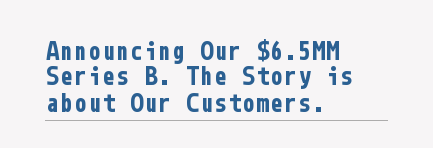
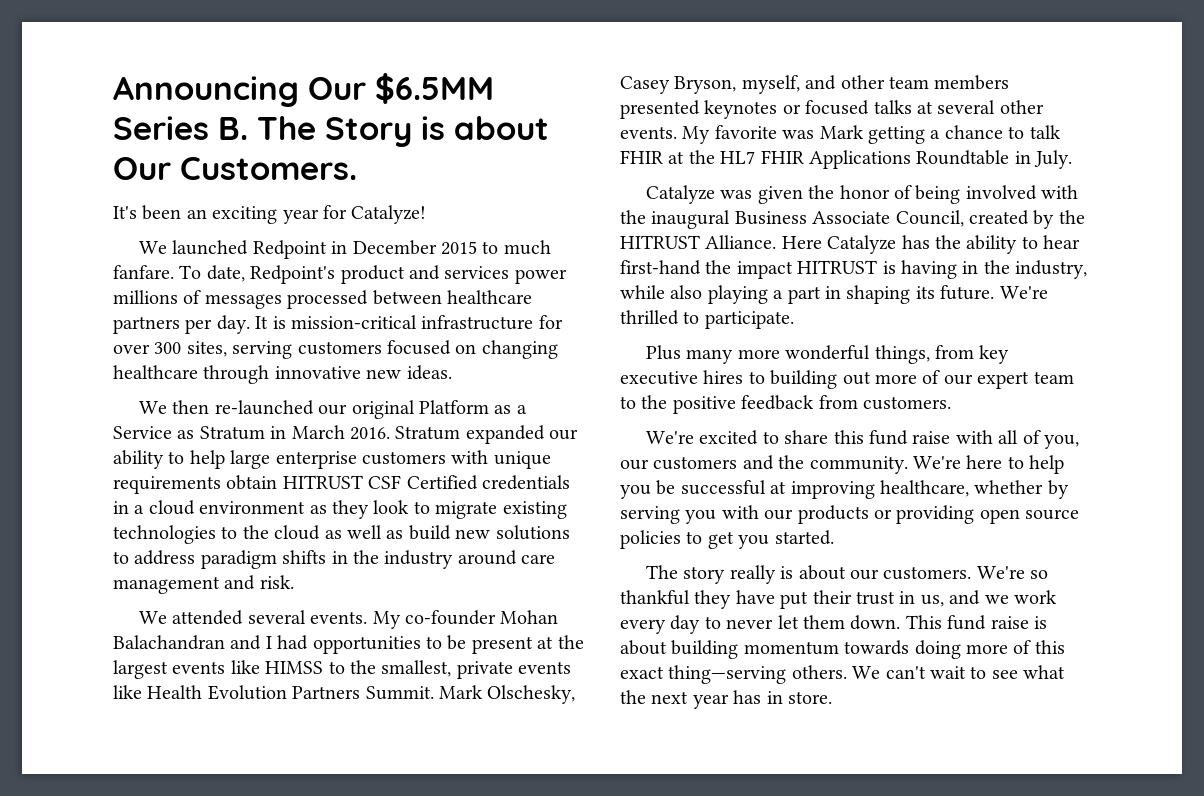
+ It's been an exciting year for Catalyze!
+ We launched Redpoint in December 2015 to much fanfare. To date, Redpoint's product and services power millions of messages processed between healthcare partners per day. It is mission-critical infrastructure for over 300 sites, serving customers focused on changing healthcare through innovative new ideas.
+ We then re-launched our original Platform as a Service as Stratum in March 2016. Stratum expanded our ability to help large enterprise customers with unique requirements obtain HITRUST CSF Certified credentials in a cloud environment as they look to migrate existing technologies to the cloud as well as build new solutions to address paradigm shifts in the industry around care management and risk.
+ We attended several events. My co-founder Mohan Balachandran and I had opportunities to be present at the largest events like HIMSS to the smallest, private events like Health Evolution Partners Summit. Mark Olschesky, Casey Bryson, myself, and other team members presented keynotes or focused talks at several other events. My favorite was Mark getting a chance to talk FHIR at the HL7 FHIR Applications Roundtable in July.
+ Catalyze was given the honor of being involved with the inaugural Business Associate Council, created by the HITRUST Alliance. Here Catalyze has the ability to hear first-hand the impact HITRUST is having in the industry, while also playing a part in shaping its future. We're thrilled to participate.
+ Plus many more wonderful things, from key executive hires to building out more of our expert team to the positive feedback from customers.
+ We're excited to share this fund raise with all of you, our customers and the community. We're here to help you be successful at improving healthcare, whether by serving you with our products or providing open source policies to get you started.
+ The story really is about our customers. We're so thankful they have put their trust in us, and we work every day to never let them down. This fund raise is about building momentum towards doing more of this exact thing—serving others. We can't wait to see what the next year has in store.

